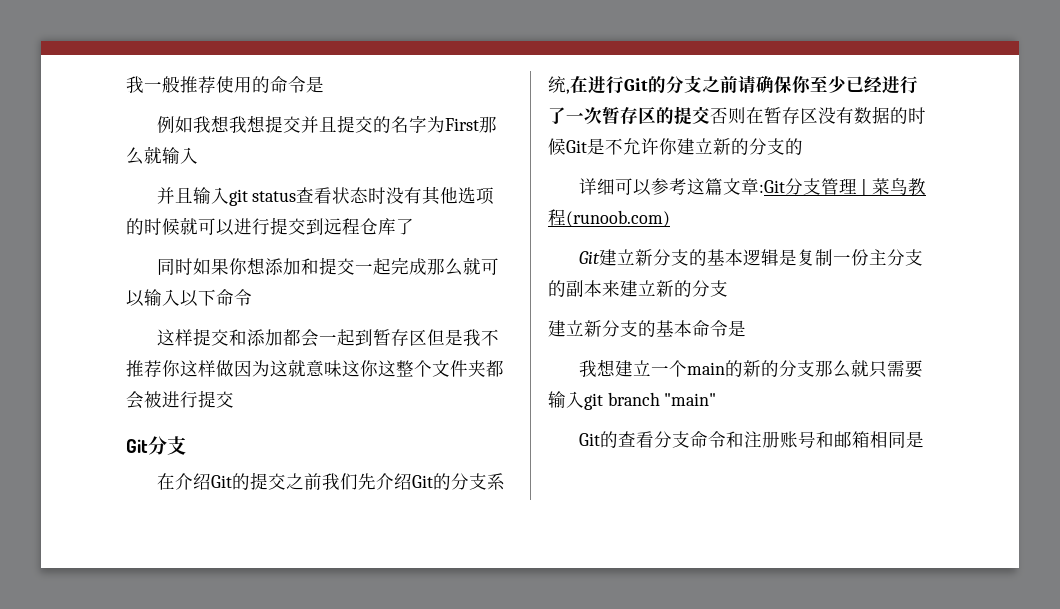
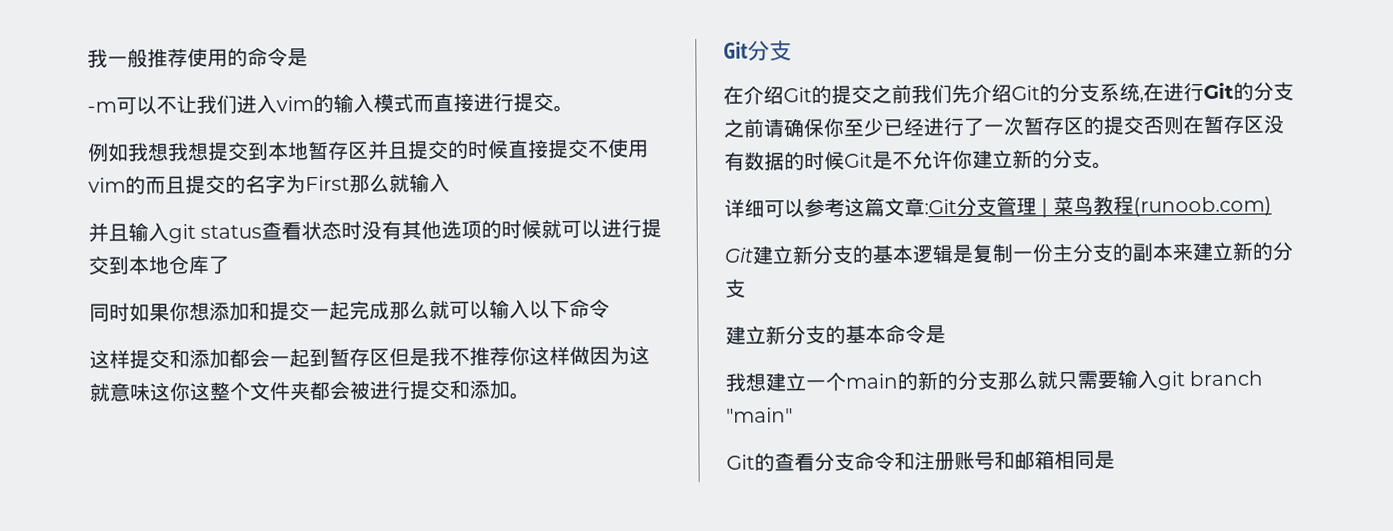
- 例如我想我想提交并且提交的名字为First那么就输入
+ -m可以不让我们进入vim的输入模式而直接进行提交。
+ 例如我想我想提交到本地暂存区并且提交的时候直接提交不使用vim的而且提交的名字为First那么就输入
- 并且输入git status查看状态时没有其他选项的时候就可以进行提交到远程仓库了
+ 并且输入git status查看状态时没有其他选项的时候就可以进行提交到本地仓库了
- 这样提交和添加都会一起到暂存区但是我不推荐你这样做因为这就意味这你这整个文件夹都会被进行提交
+ 这样提交和添加都会一起到暂存区但是我不推荐你这样做因为这就意味这你这整个文件夹都会被进行提交和添加。
- 在介绍Git的提交之前我们先介绍Git的分支系统,在进行Git的分支之前请确保你至少已经进行了一次暂存区的提交否则在暂存区没有数据的时候Git是不允许你建立新的分支的
+ 在介绍Git的提交之前我们先介绍Git的分支系统,在进行Git的分支之前请确保你至少已经进行了一次暂存区的提交否则在暂存区没有数据的时候Git是不允许你建立新的分支。

